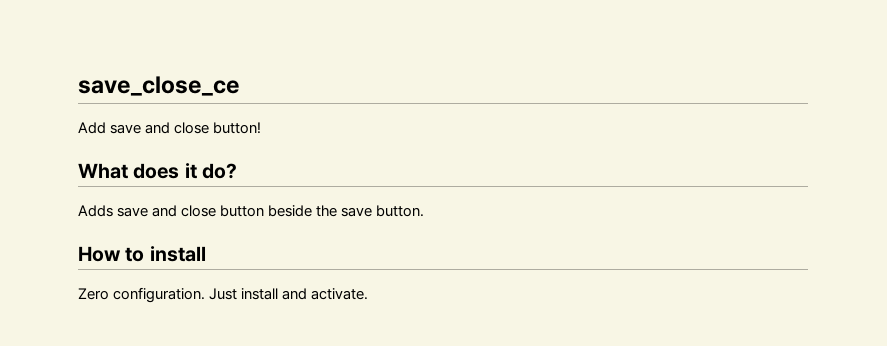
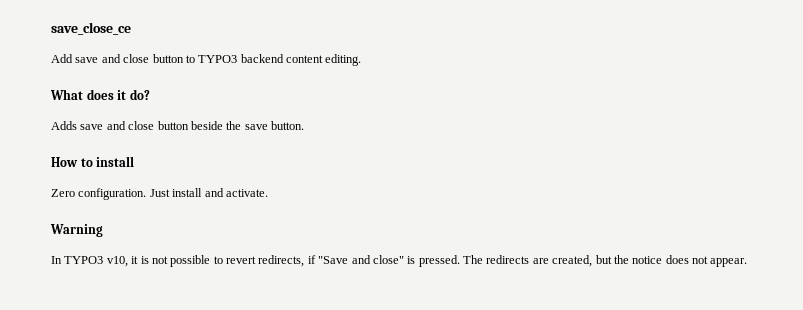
- Add save and close button!
+ Add save and close button to TYPO3 backend content editing.
+ Warning
+ In TYPO3 v10, it is not possible to revert redirects, if "Save and close" is pressed. The redirects are created, but the notice does not appear.

